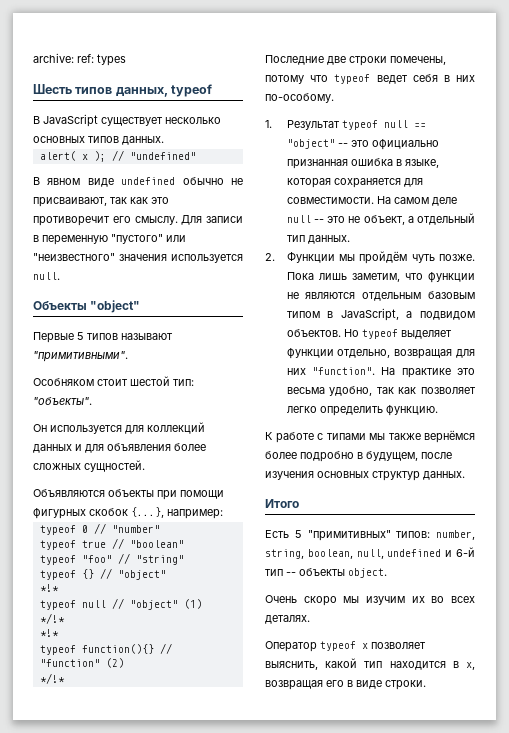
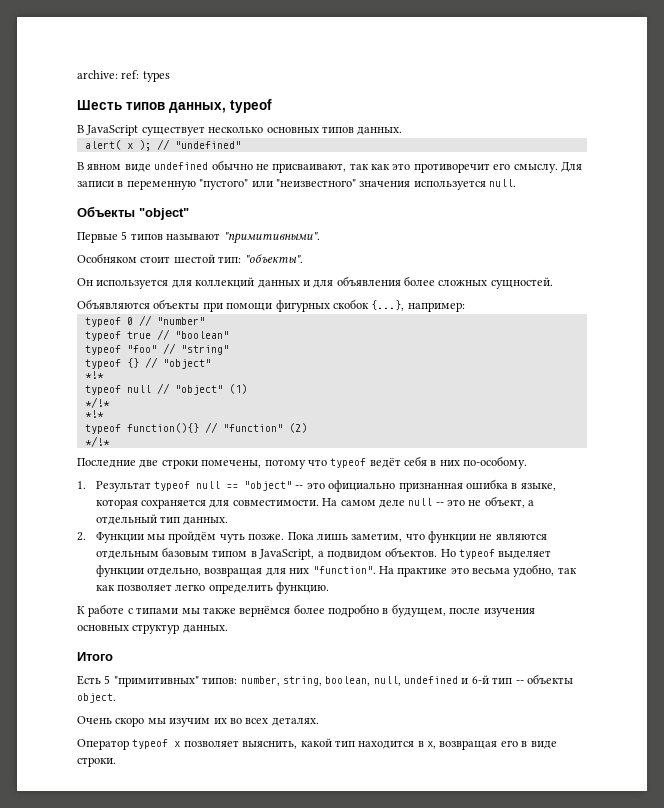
- Последние две строки помечены, потому что typeof ведет себя в них по-особому.
+ Последние две строки помечены, потому что typeof ведёт себя в них по-особому.

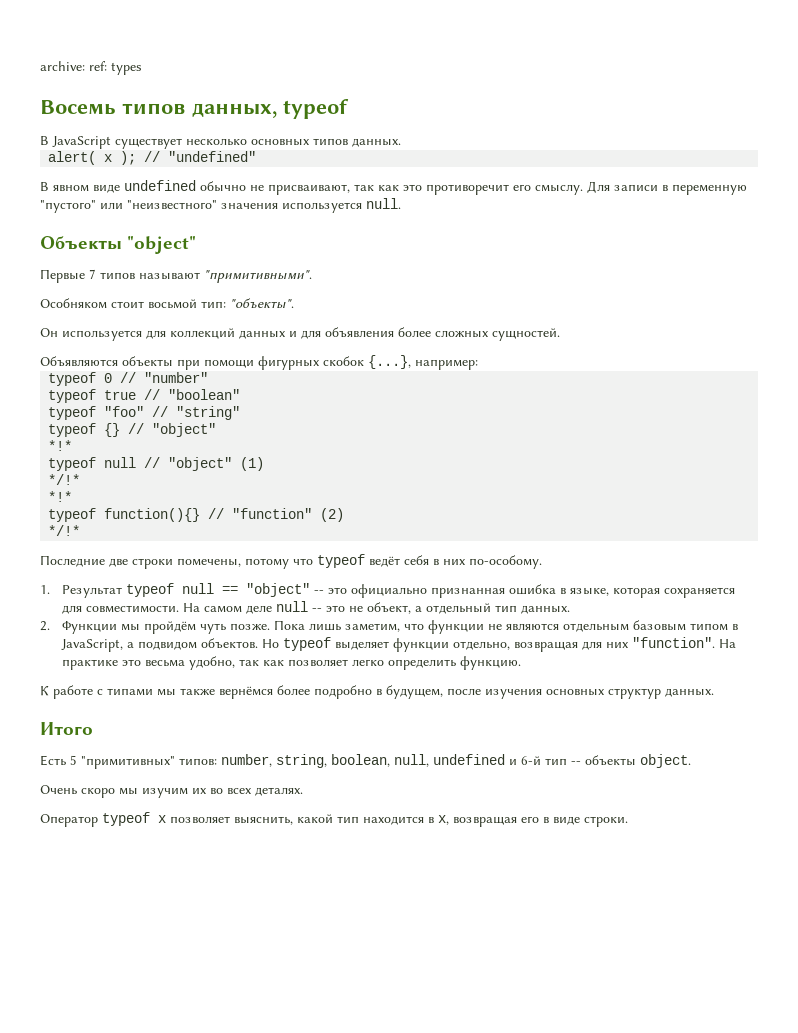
- Шесть типов данных, typeof
+ Восемь типов данных, typeof
- Первые 5 типов называют "примитивными".
+ Первые 7 типов называют "примитивными".
- Особняком стоит шестой тип: "объекты".
+ Особняком стоит восьмой тип: "объекты".

